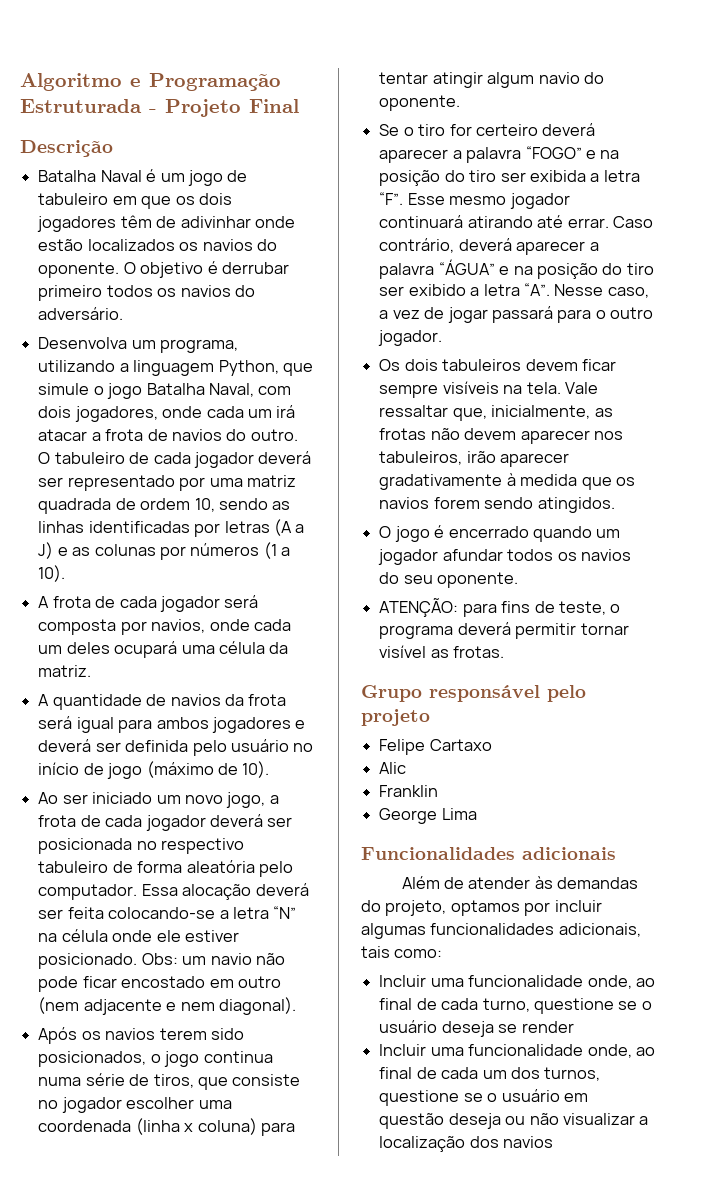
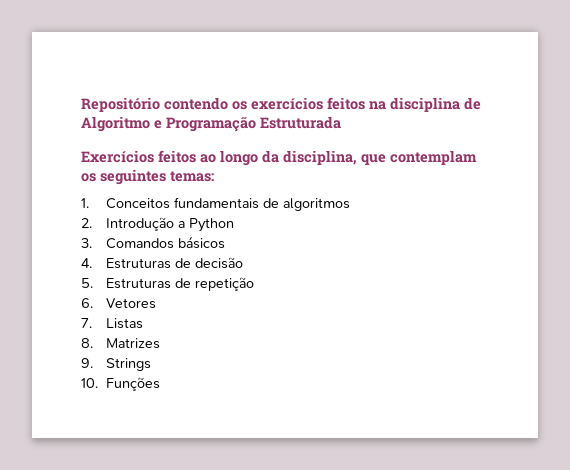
- Algoritmo e Programação Estruturada - Projeto Final
- Descrição
- Batalha Naval é um jogo de tabuleiro em que os dois jogadores têm de adivinhar onde estão localizados os navios do oponente. O objetivo é derrubar primeiro todos os navios do adversário.
- Desenvolva um programa, utilizando a linguagem Python, que simule o jogo Batalha Naval, com dois jogadores, onde cada um irá atacar a frota de navios do outro. O tabuleiro de cada jogador deverá ser representado por uma matriz quadrada de ordem 10, sendo as linhas identificadas por letras (A a J) e as colunas por números (1 a 10).
- A frota de cada jogador será composta por navios, onde cada um deles ocupará uma célula da matriz.
- A quantidade de navios da frota será igual para ambos jogadores e deverá ser definida pelo usuário no início de jogo (máximo de 10).
- Ao ser iniciado um novo jogo, a frota de cada jogador deverá ser posicionada no respectivo tabuleiro de forma aleatória pelo computador. Essa alocação deverá ser feita colocando-se a letra “N” na célula onde ele estiver posicionado. Obs: um navio não pode ficar encostado em outro (nem adjacente e nem diagonal).
- Após os navios terem sido posicionados, o jogo continua numa série de tiros, que consiste no jogador escolher uma coordenada (linha x coluna) para tentar atingir algum navio do oponente.
- Se o tiro for certeiro deverá aparecer a palavra “FOGO” e na posição do tiro ser exibida a letra “F”. Esse mesmo jogador continuará atirando até errar. Caso contrário, deverá aparecer a palavra “ÁGUA” e na posição do tiro ser exibido a letra “A”. Nesse caso, a vez de jogar passará para o outro jogador.
- Os dois tabuleiros devem ficar sempre visíveis na tela. Vale ressaltar que, inicialmente, as frotas não devem aparecer nos tabuleiros, irão aparecer gradativamente à medida que os navios forem sendo atingidos.
- O jogo é encerrado quando um jogador afundar todos os navios do seu oponente.
- ATENÇÃO: para fins de teste, o programa deverá permitir tornar visível as frotas.
- Grupo responsável pelo projeto
- Felipe Cartaxo
- Alic
- Franklin
- George Lima
- Funcionalidades adicionais
- Além de atender às demandas do projeto, optamos por incluir algumas funcionalidades adicionais, tais como:
- Incluir uma funcionalidade onde, ao final de cada turno, questione se o usuário deseja se render
- Incluir uma funcionalidade onde, ao final de cada um dos turnos, questione se o usuário em questão deseja ou não visualizar a localização dos navios
+ Repositório contendo os exercícios feitos na disciplina de Algoritmo e Programação Estruturada
+ Exercícios feitos ao longo da disciplina, que contemplam os seguintes temas:
+ 1. Conceitos fundamentais de algoritmos
+ 2. Introdução a Python
+ 3. Comandos básicos
+ 4. Estruturas de decisão
+ 5. Estruturas de repetição
+ 6. Vetores
+ 7. Listas
+ 8. Matrizes
+ 9. Strings
+ 10. Funções

